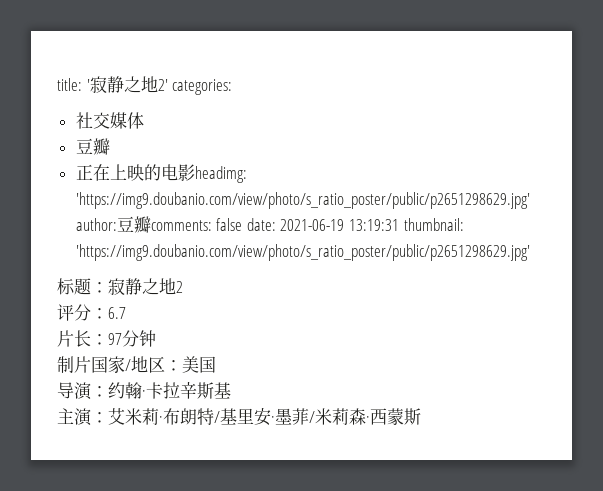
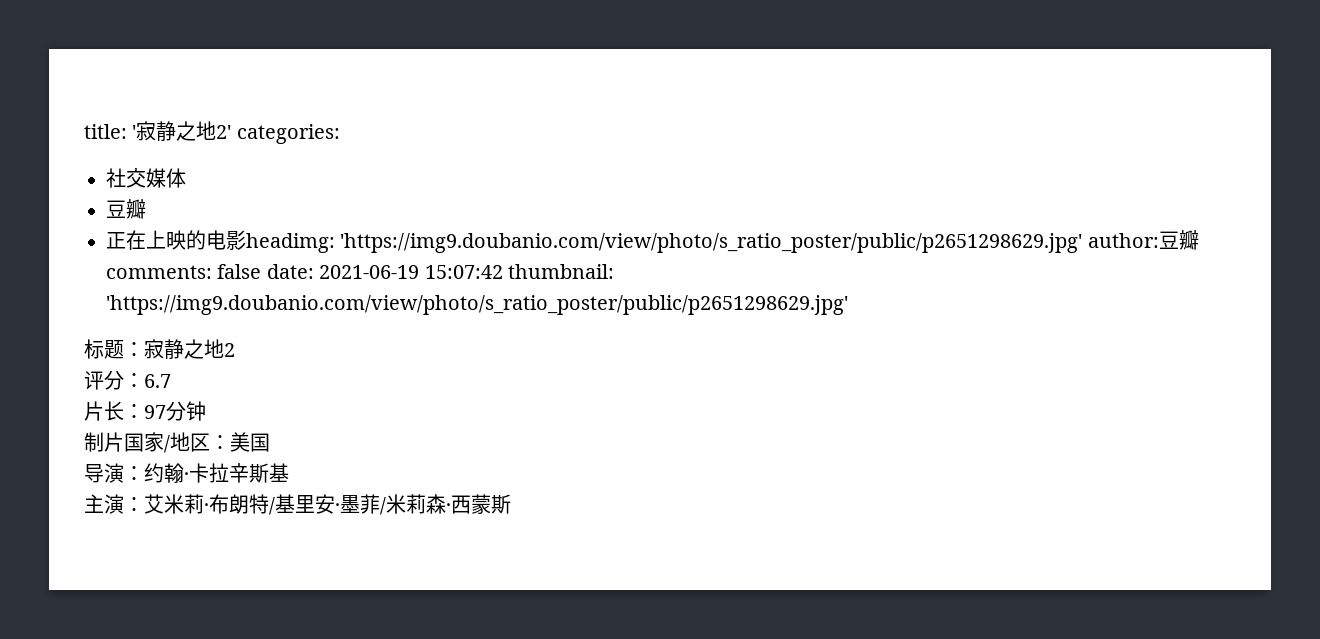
- 正在上映的电影headimg: 'https://img9.doubanio.com/view/photo/s_ratio_poster/public/p2651298629.jpg' author:豆瓣comments: false date: 2021-06-19 13:19:31 thumbnail: 'https://img9.doubanio.com/view/photo/s_ratio_poster/public/p2651298629.jpg'
+ 正在上映的电影headimg: 'https://img9.doubanio.com/view/photo/s_ratio_poster/public/p2651298629.jpg' author:豆瓣comments: false date: 2021-06-19 15:07:42 thumbnail: 'https://img9.doubanio.com/view/photo/s_ratio_poster/public/p2651298629.jpg'

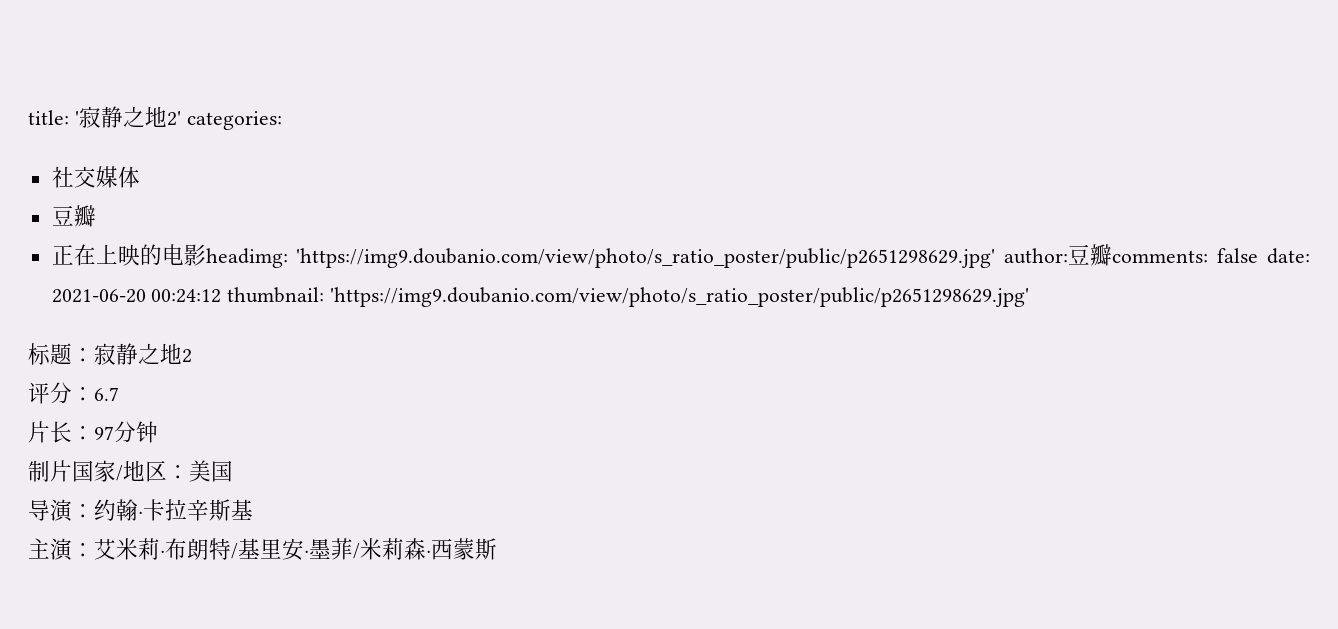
- 正在上映的电影headimg: 'https://img9.doubanio.com/view/photo/s_ratio_poster/public/p2651298629.jpg' author:豆瓣comments: false date: 2021-06-19 15:07:42 thumbnail: 'https://img9.doubanio.com/view/photo/s_ratio_poster/public/p2651298629.jpg'
+ 正在上映的电影headimg: 'https://img9.doubanio.com/view/photo/s_ratio_poster/public/p2651298629.jpg' author:豆瓣comments: false date: 2021-06-20 00:24:12 thumbnail: 'https://img9.doubanio.com/view/photo/s_ratio_poster/public/p2651298629.jpg'

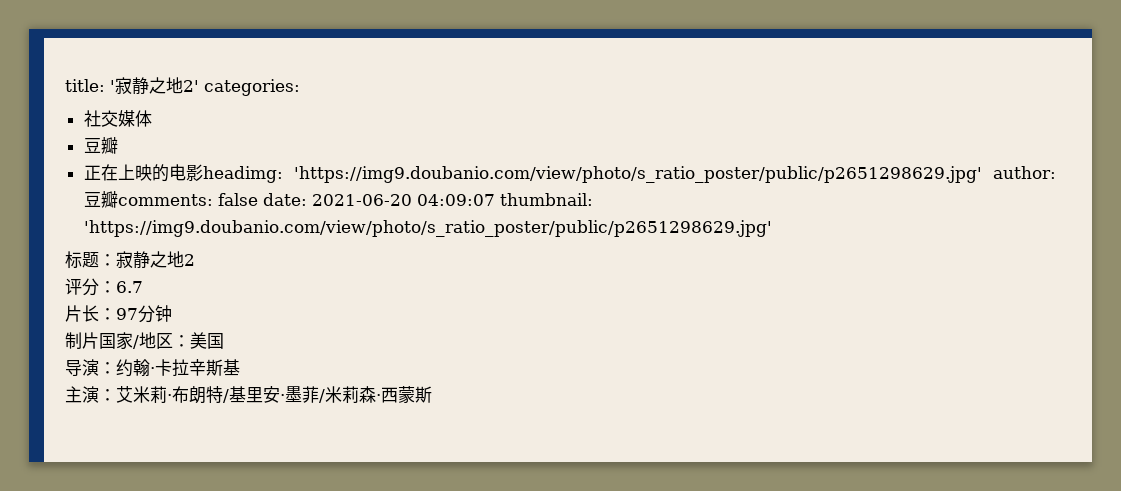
- 正在上映的电影headimg: 'https://img9.doubanio.com/view/photo/s_ratio_poster/public/p2651298629.jpg' author:豆瓣comments: false date: 2021-06-20 00:24:12 thumbnail: 'https://img9.doubanio.com/view/photo/s_ratio_poster/public/p2651298629.jpg'
+ 正在上映的电影headimg: 'https://img9.doubanio.com/view/photo/s_ratio_poster/public/p2651298629.jpg' author:豆瓣comments: false date: 2021-06-20 04:09:07 thumbnail: 'https://img9.doubanio.com/view/photo/s_ratio_poster/public/p2651298629.jpg'

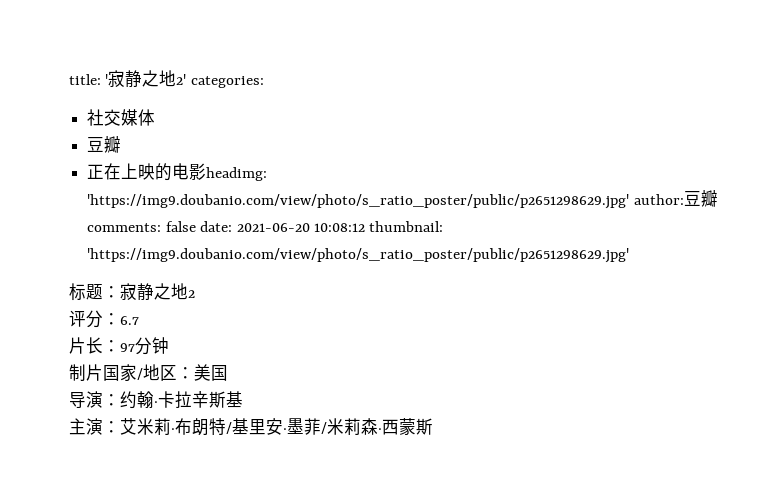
- 正在上映的电影headimg: 'https://img9.doubanio.com/view/photo/s_ratio_poster/public/p2651298629.jpg' author:豆瓣comments: false date: 2021-06-20 04:09:07 thumbnail: 'https://img9.doubanio.com/view/photo/s_ratio_poster/public/p2651298629.jpg'
+ 正在上映的电影headimg: 'https://img9.doubanio.com/view/photo/s_ratio_poster/public/p2651298629.jpg' author:豆瓣comments: false date: 2021-06-20 10:08:12 thumbnail: 'https://img9.doubanio.com/view/photo/s_ratio_poster/public/p2651298629.jpg'

